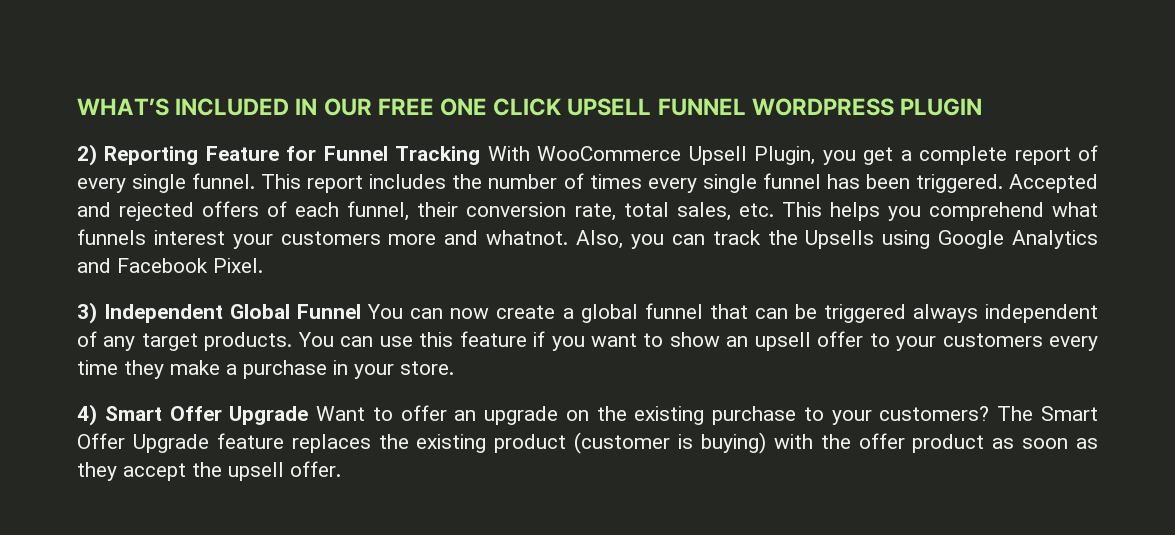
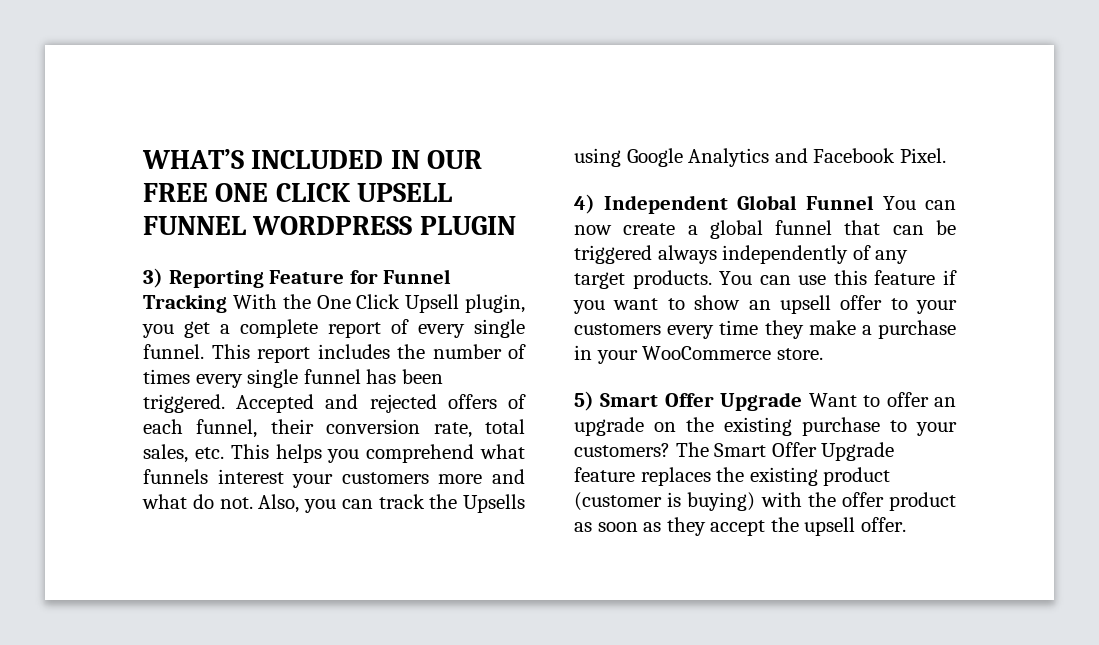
- 2) Reporting Feature for Funnel Tracking With WooCommerce Upsell Plugin, you get a complete report of every single funnel.
+ 3) Reporting Feature for Funnel Tracking With the One Click Upsell plugin, you get a complete report of every single funnel.
- Accepted and rejected offers of each funnel, their conversion rate, total sales, etc. This helps you comprehend what funnels interest your customers more and whatnot.
+ Accepted and rejected offers of each funnel, their conversion rate, total sales, etc. This helps you comprehend what funnels interest your customers more and what do not.
- 3) Independent Global Funnel You can now create a global funnel that can be triggered always independent of any target products.
+ 4) Independent Global Funnel You can now create a global funnel that can be triggered always independently of any target products.
- You can use this feature if you want to show an upsell offer to your customers every time they make a purchase in your store.
+ You can use this feature if you want to show an upsell offer to your customers every time they make a purchase in your WooCommerce store.
- 4) Smart Offer Upgrade Want to offer an upgrade on the existing purchase to your customers?
+ 5) Smart Offer Upgrade Want to offer an upgrade on the existing purchase to your customers?

